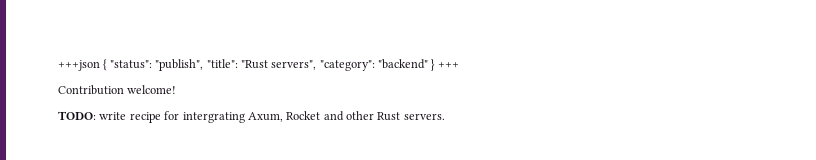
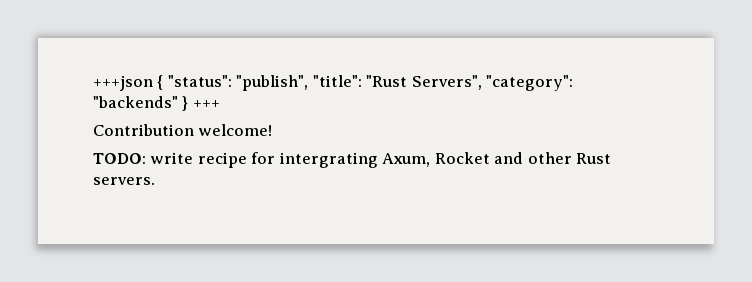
- +++json { "status": "publish", "title": "Rust servers", "category": "backend" } +++
+ +++json { "status": "publish", "title": "Rust Servers", "category": "backends" } +++

